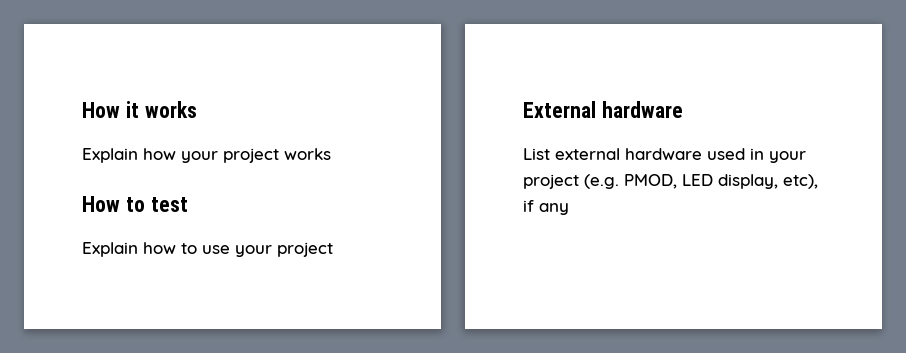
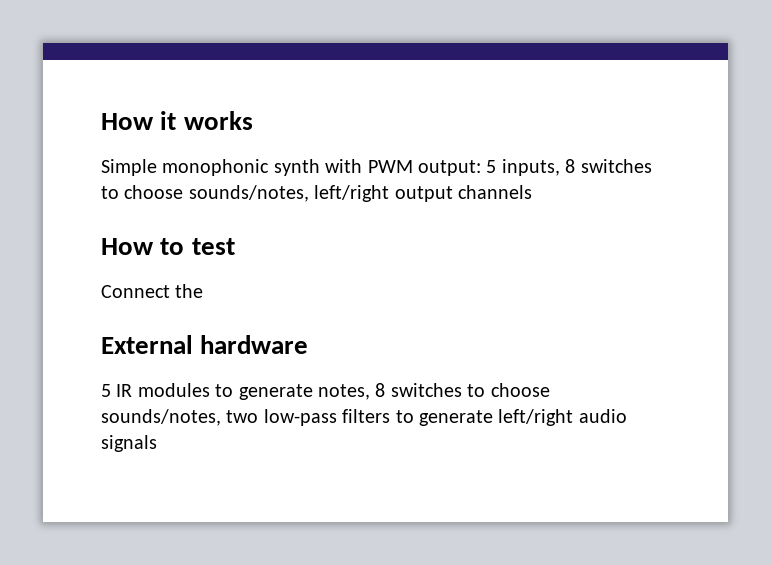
- Explain how your project works
+ Simple monophonic synth with PWM output: 5 inputs, 8 switches to choose sounds/notes, left/right output channels
  How to test
- Explain how to use your project
+ Connect the
  External hardware
- List external hardware used in your project (e.g. PMOD, LED display, etc), if any
+ 5 IR modules to generate notes, 8 switches to choose sounds/notes, two low-pass filters to generate left/right audio signals

